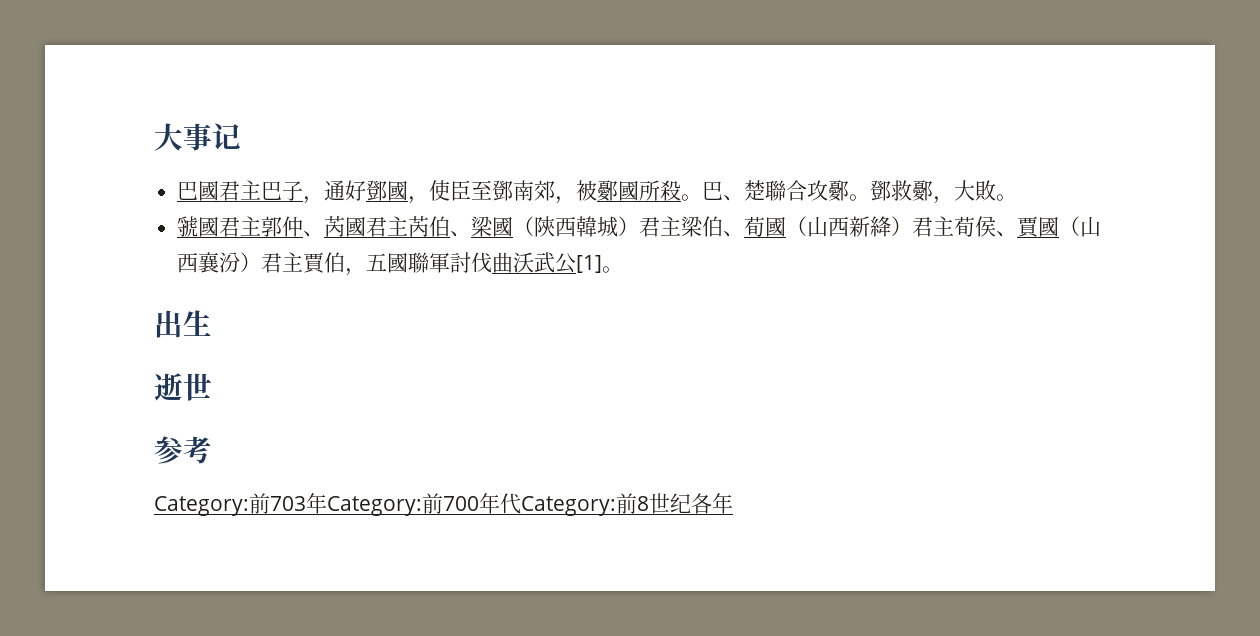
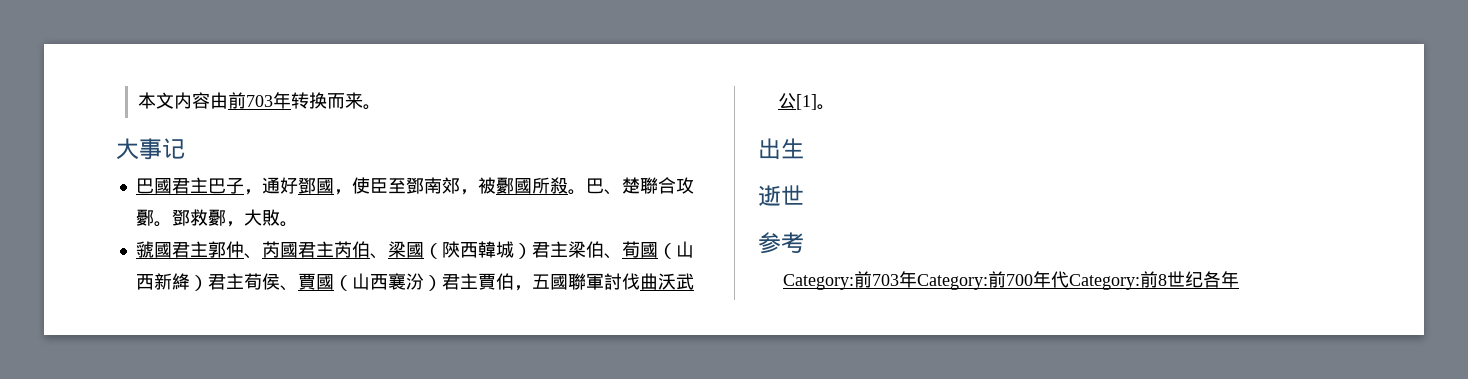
+ 本文内容由前703年转换而来。

